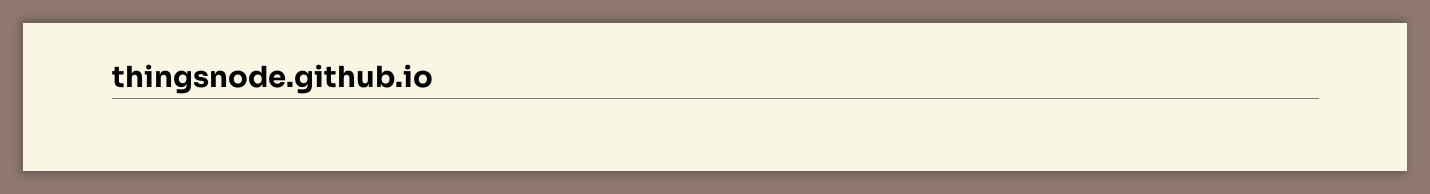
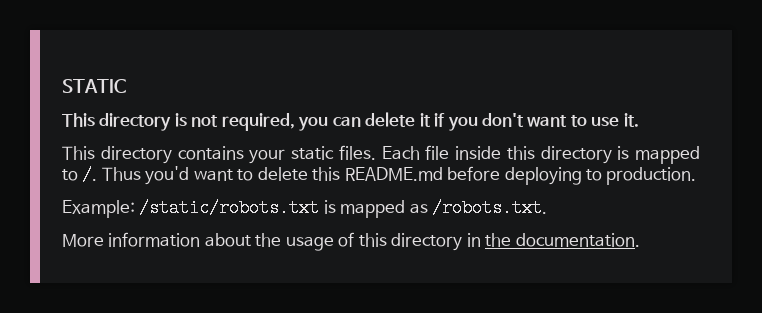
- thingsnode.github.io
+ STATIC
+ This directory is not required, you can delete it if you don't want to use it.
+ This directory contains your static files. Each file inside this directory is mapped to /. Thus you'd want to delete this README.md before deploying to production.
+ Example: /static/robots.txt is mapped as /robots.txt.
+ More information about the usage of this directory in the documentation.

